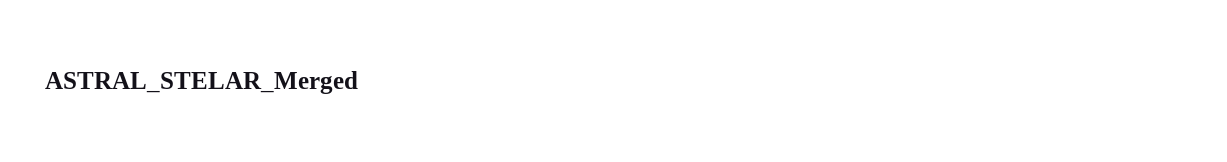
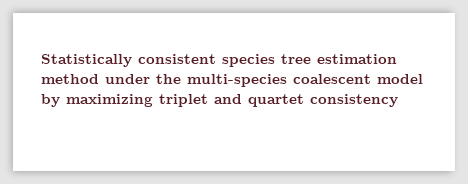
- ASTRAL_STELAR_Merged
+ Statistically consistent species tree estimation method under the multi-species coalescent model by maximizing triplet and quartet consistency

